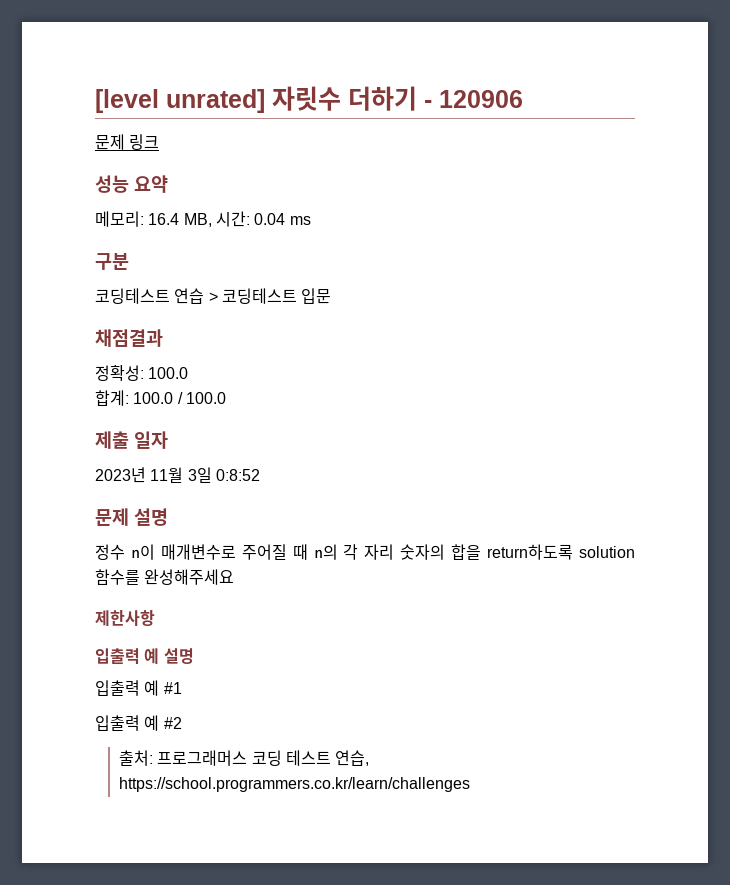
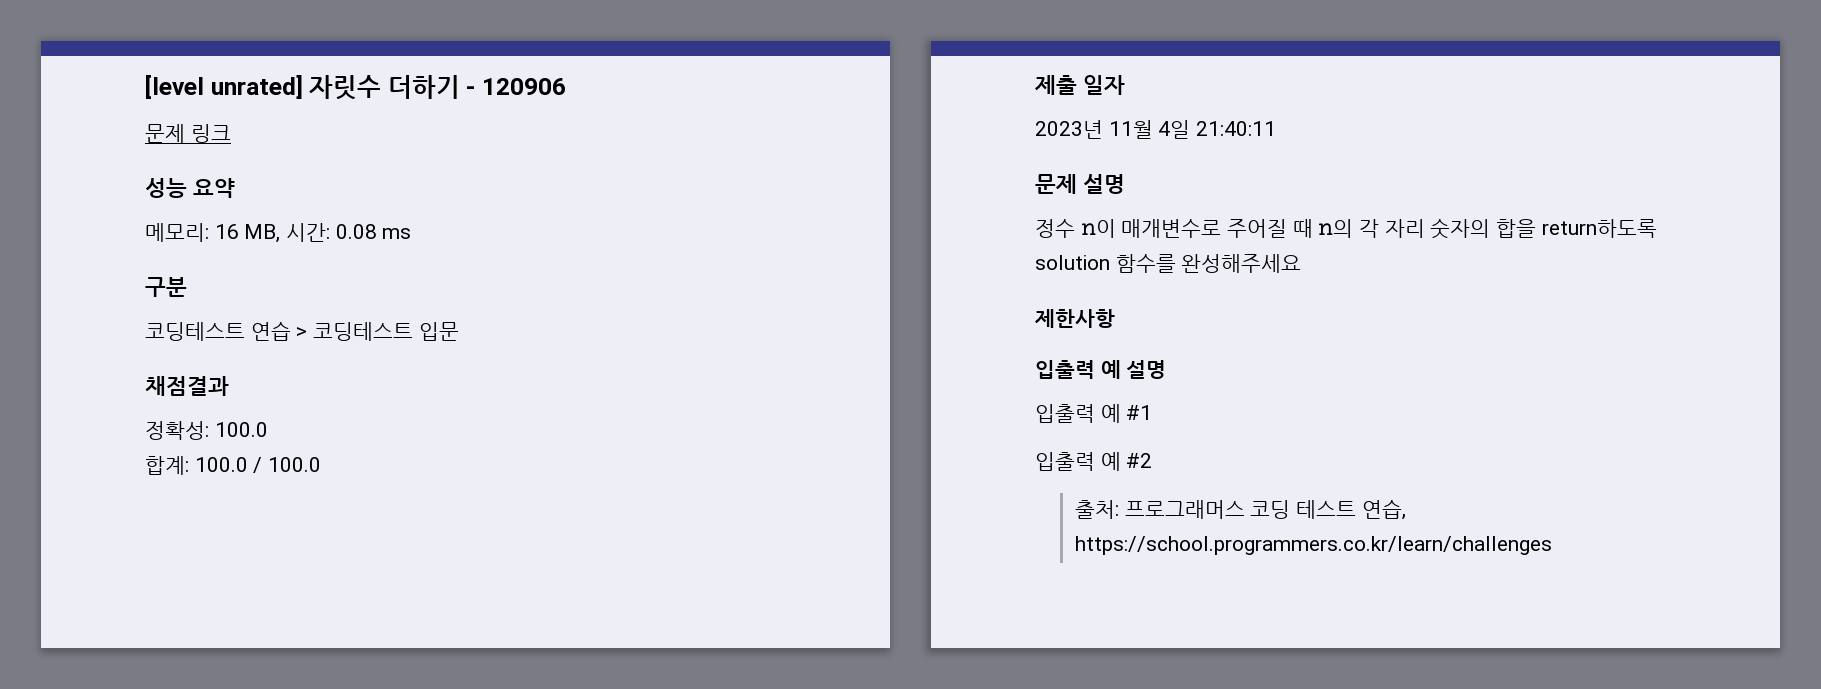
- 메모리: 16.4 MB, 시간: 0.04 ms
+ 메모리: 16 MB, 시간: 0.08 ms
- 2023년 11월 3일 0:8:52
+ 2023년 11월 4일 21:40:11

